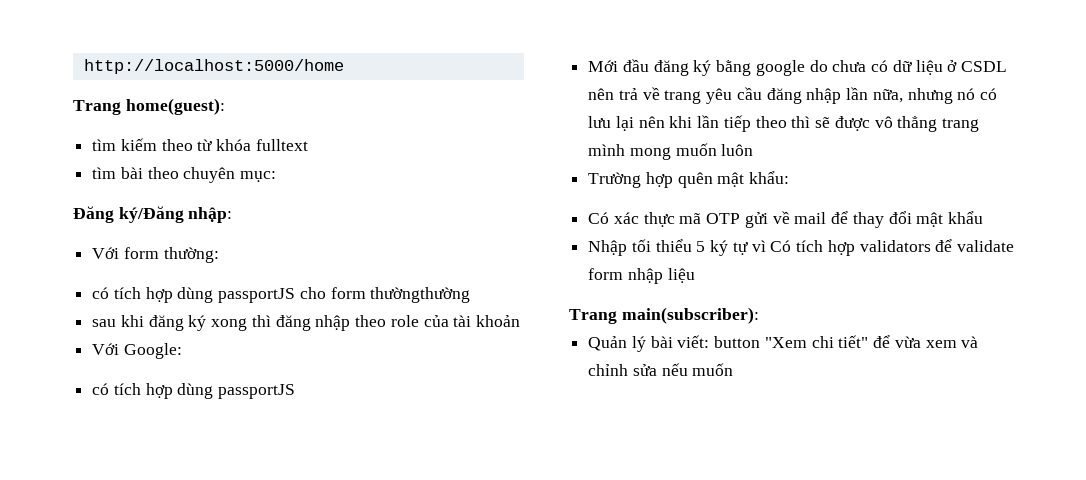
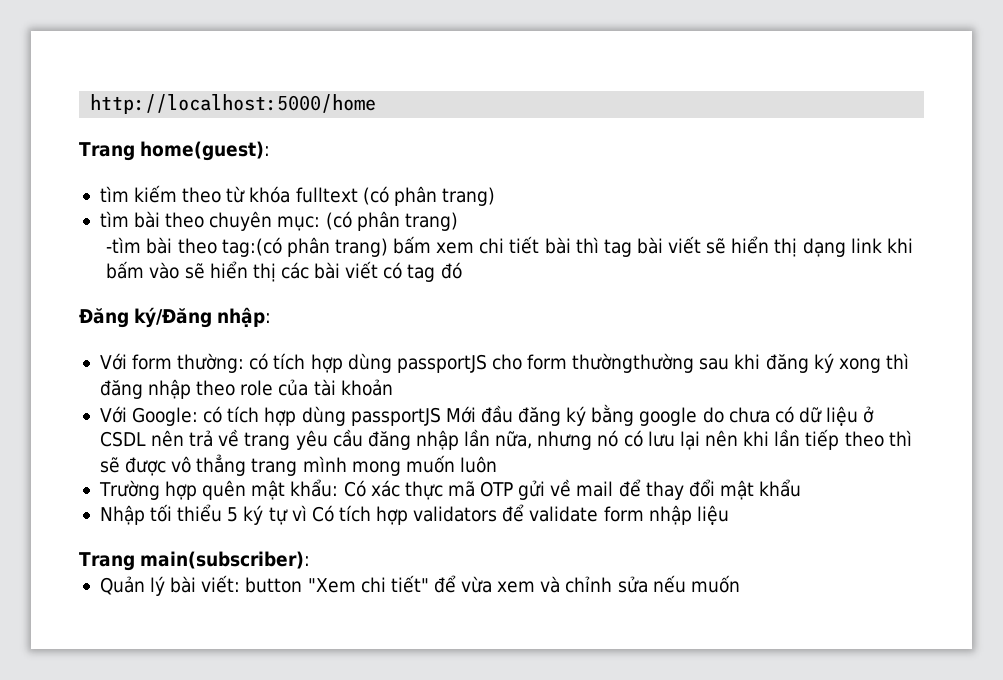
- tìm kiếm theo từ khóa fulltext
+ tìm kiếm theo từ khóa fulltext (có phân trang)
- tìm bài theo chuyên mục:
+ tìm bài theo chuyên mục: (có phân trang)
+ -tìm bài theo tag:(có phân trang) bấm xem chi tiết bài thì tag bài viết sẽ hiển thị dạng link khi bấm vào sẽ hiển thị các bài viết có tag đó
- Với form thường:
- có tích hợp dùng passportJS cho form thườngthường
- sau khi đăng ký xong thì đăng nhập theo role của tài khoản
+ Với form thường: có tích hợp dùng passportJS cho form thườngthường sau khi đăng ký xong thì đăng nhập theo role của tài khoản
- Với Google:
- có tích hợp dùng passportJS
- Mới đầu đăng ký bằng google do chưa có dữ liệu ở CSDL nên trả về trang yêu cầu đăng nhập lần nữa, nhưng nó có lưu lại nên khi lần tiếp theo thì sẽ được vô thẳng trang mình mong muốn luôn
+ Với Google: có tích hợp dùng passportJS Mới đầu đăng ký bằng google do chưa có dữ liệu ở CSDL nên trả về trang yêu cầu đăng nhập lần nữa, nhưng nó có lưu lại nên khi lần tiếp theo thì sẽ được vô thẳng trang mình mong muốn luôn
- Trường hợp quên mật khẩu:
- Có xác thực mã OTP gửi về mail để thay đổi mật khẩu
+ Trường hợp quên mật khẩu: Có xác thực mã OTP gửi về mail để thay đổi mật khẩu

